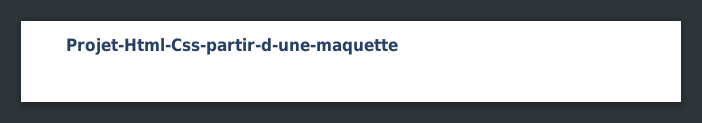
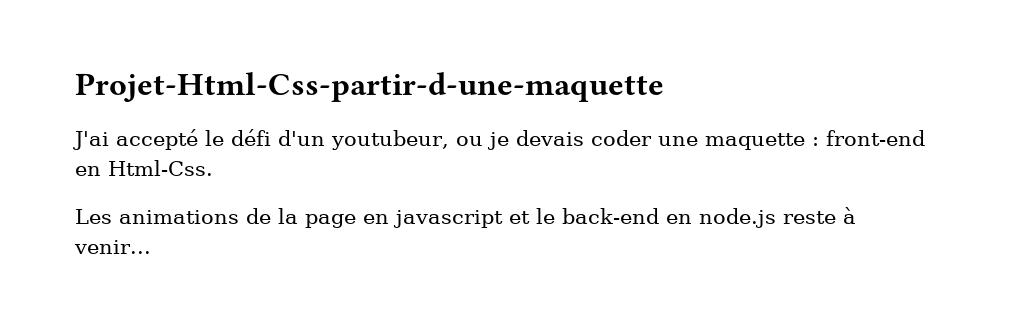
+ J'ai accepté le défi d'un youtubeur, ou je devais coder une maquette : front-end en Html-Css.
+ Les animations de la page en javascript et le back-end en node.js reste à venir...

